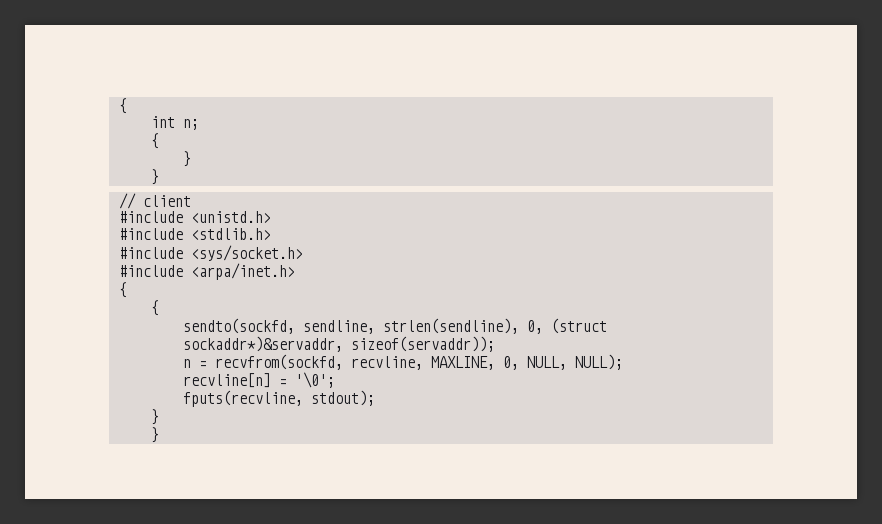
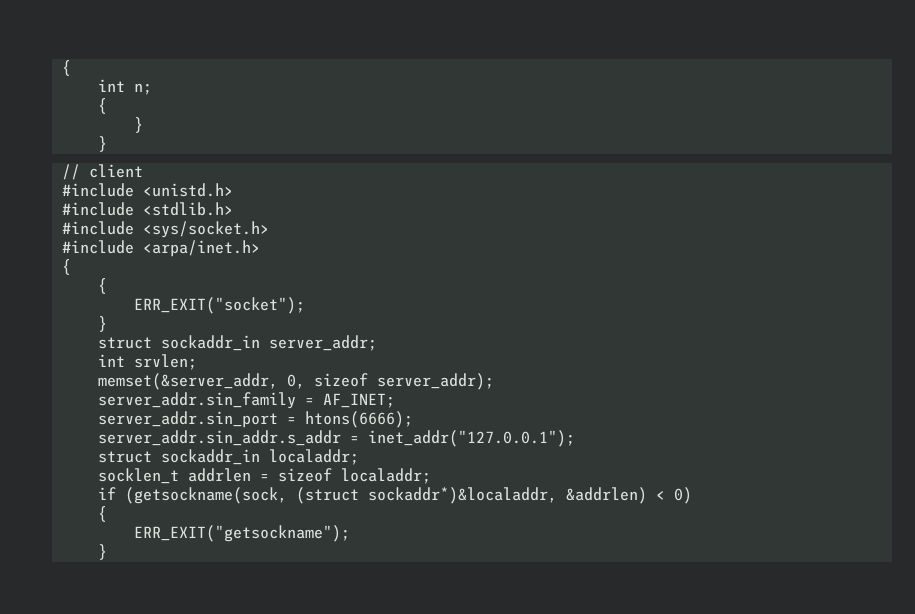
- sendto(sockfd, sendline, strlen(sendline), 0, (struct sockaddr*)&servaddr, sizeof(servaddr));
- n = recvfrom(sockfd, recvline, MAXLINE, 0, NULL, NULL);
- recvline[n] = '\0';
- fputs(recvline, stdout);
+ ERR_EXIT("socket");
  }
+ struct sockaddr_in server_addr;
+ int srvlen;
+ memset(&server_addr, 0, sizeof server_addr);
+ server_addr.sin_family = AF_INET;
+ server_addr.sin_port = htons(6666);
+ server_addr.sin_addr.s_addr = inet_addr("127.0.0.1");
+ struct sockaddr_in localaddr;
+ socklen_t addrlen = sizeof localaddr;
+ if (getsockname(sock, (struct sockaddr*)&localaddr, &addrlen) < 0)
+ {
+ ERR_EXIT("getsockname");

